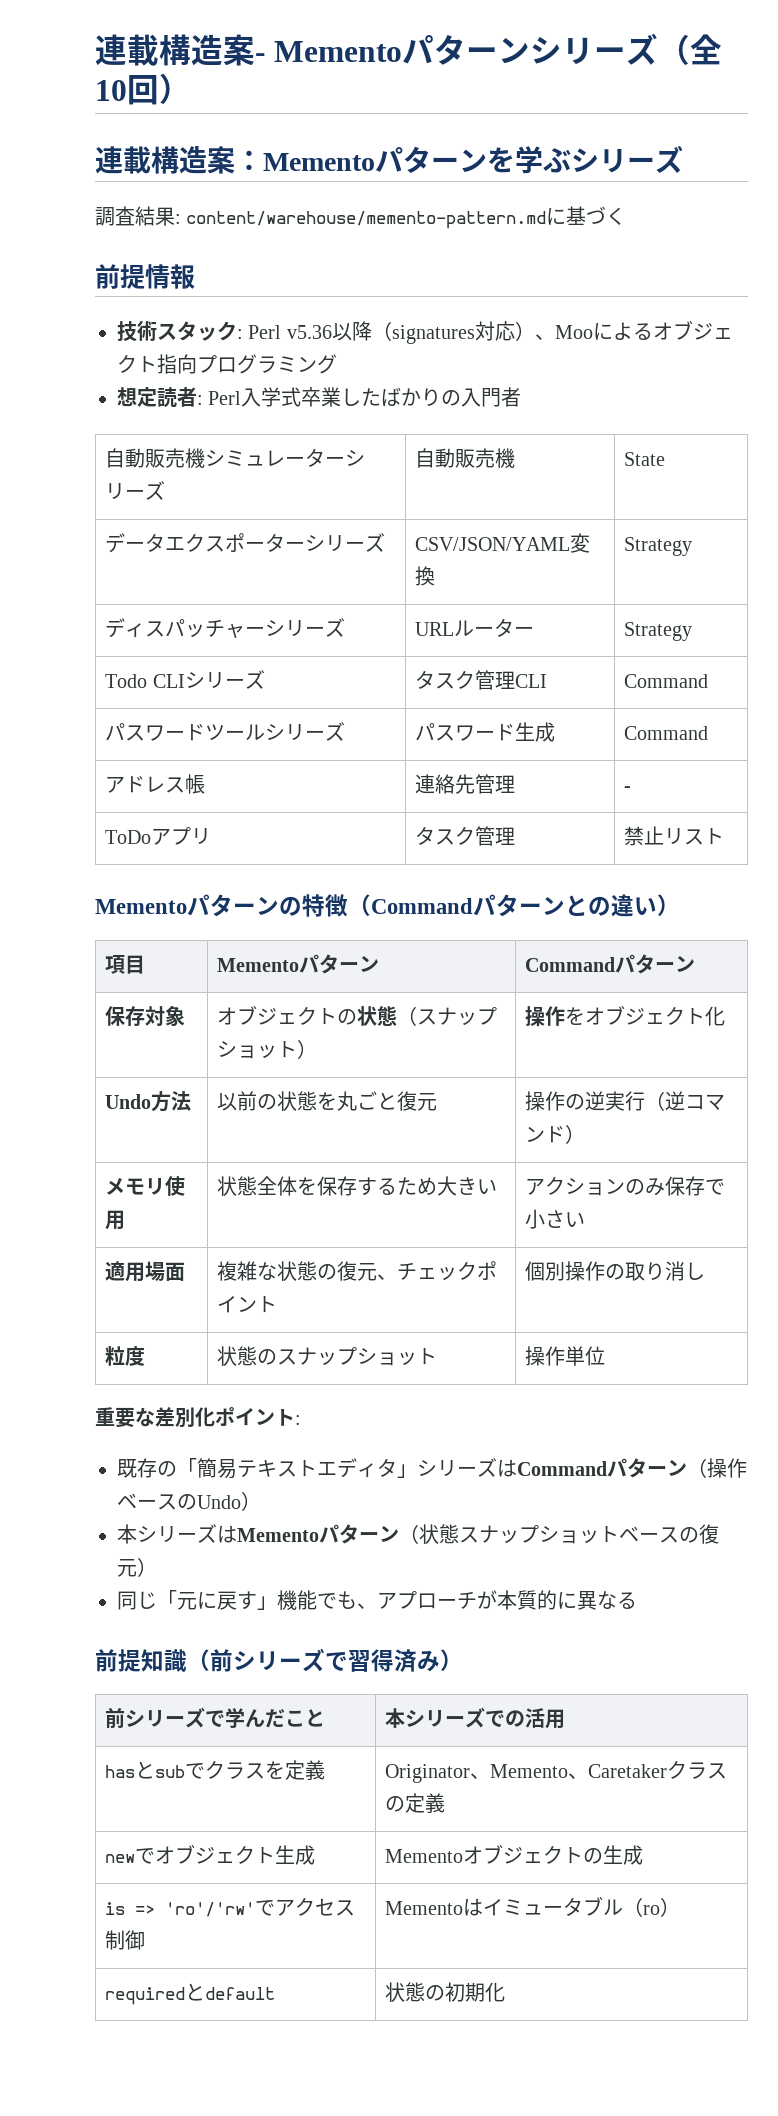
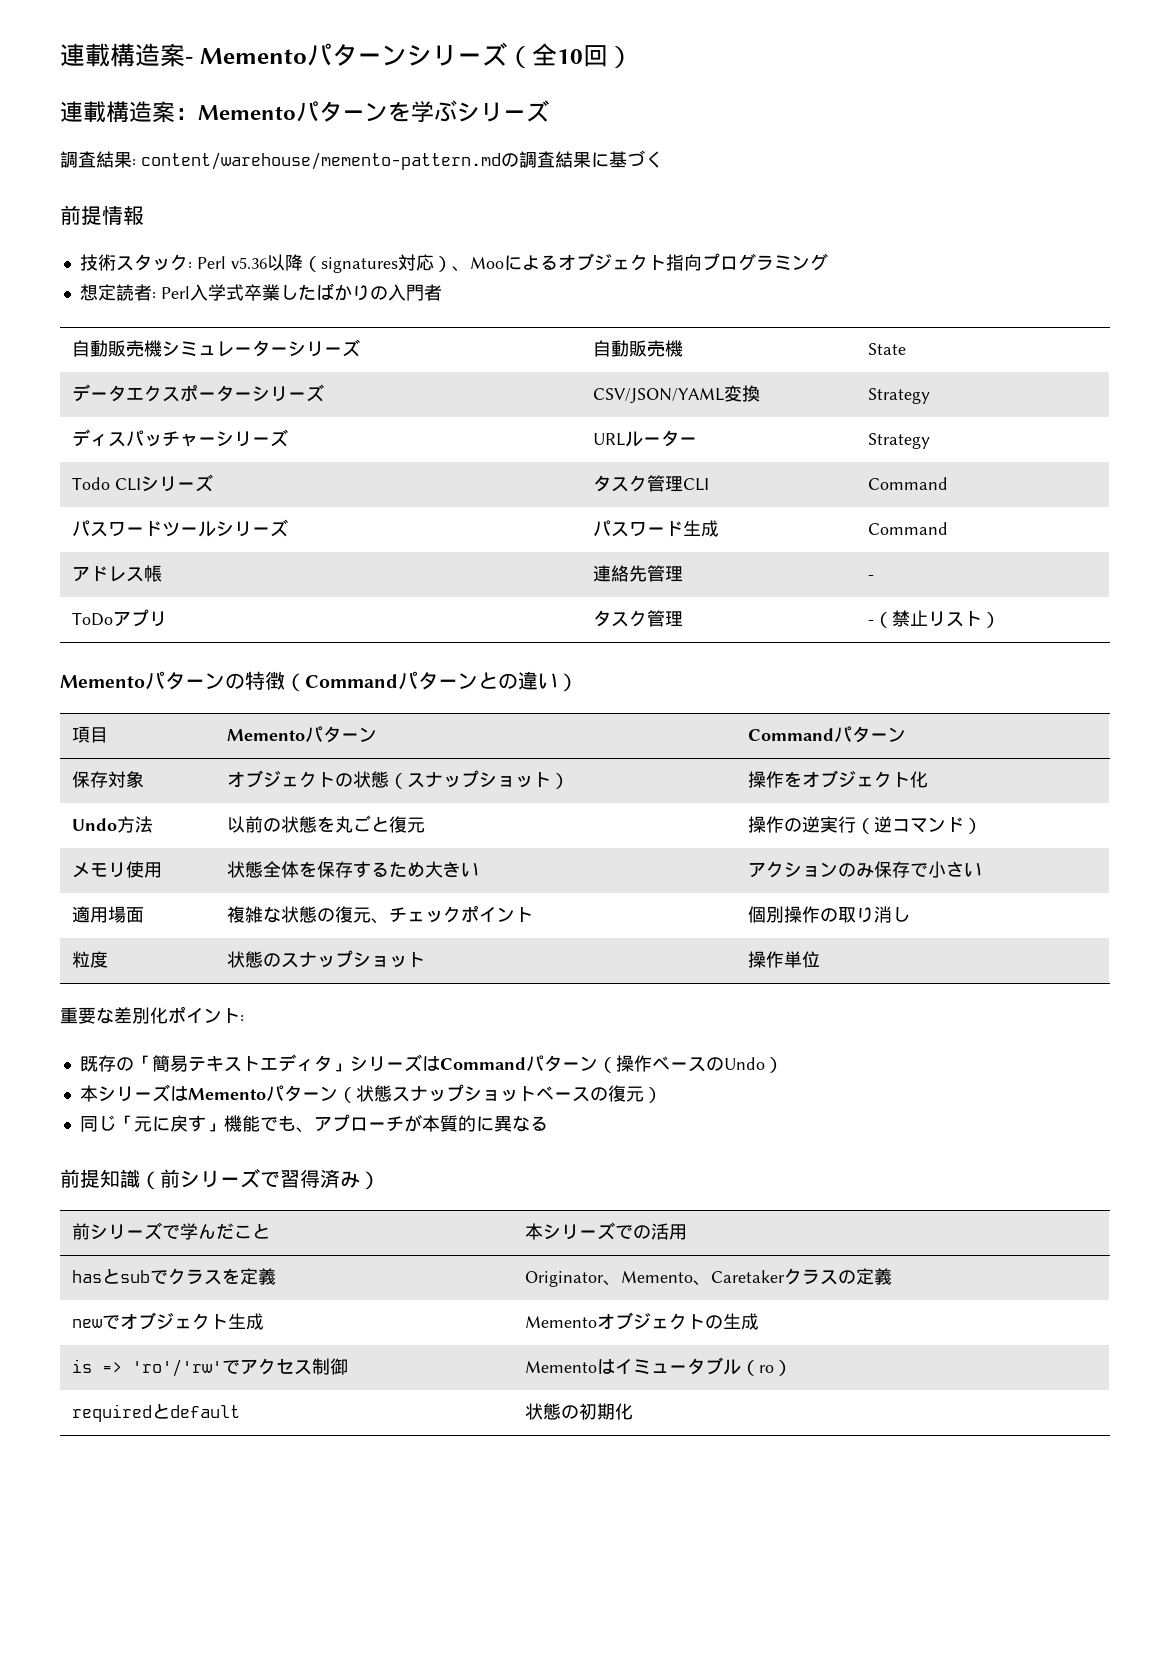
- 調査結果: content/warehouse/memento-pattern.mdに基づく
+ 調査結果: content/warehouse/memento-pattern.mdの調査結果に基づく
- ToDoアプリ | タスク管理 | 禁止リスト
+ ToDoアプリ | タスク管理 | -（禁止リスト）

